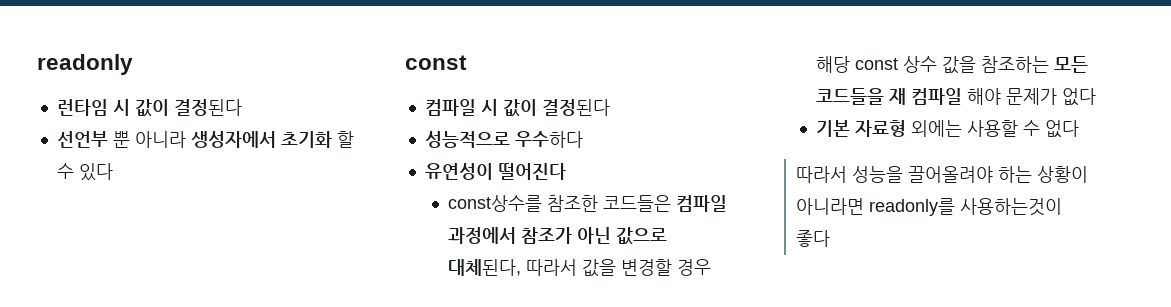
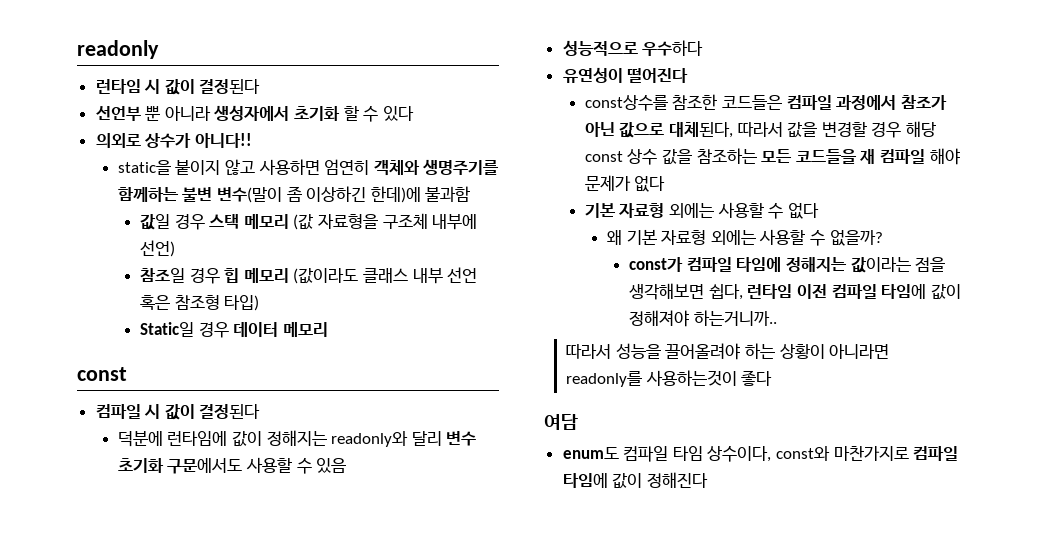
+ 의외로 상수가 아니다!!
+ static을 붙이지 않고 사용하면 엄연히 객체와 생명주기를 함께하는 불변 변수(말이 좀 이상하긴 한데)에 불과함
+ 값일 경우 스택 메모리 (값 자료형을 구조체 내부에 선언)
+ 참조일 경우 힙 메모리 (값이라도 클래스 내부 선언 혹은 참조형 타입)
+ Static일 경우 데이터 메모리
+ 덕분에 런타임에 값이 정해지는 readonly와 달리 변수 초기화 구문에서도 사용할 수 있음
+ 왜 기본 자료형 외에는 사용할 수 없을까?
+ const가 컴파일 타임에 정해지는 값이라는 점을 생각해보면 쉽다, 런타임 이전 컴파일 타임에 값이 정해져야 하는거니까..
+ 여담
+ enum도 컴파일 타임 상수이다, const와 마찬가지로 컴파일 타임에 값이 정해진다

